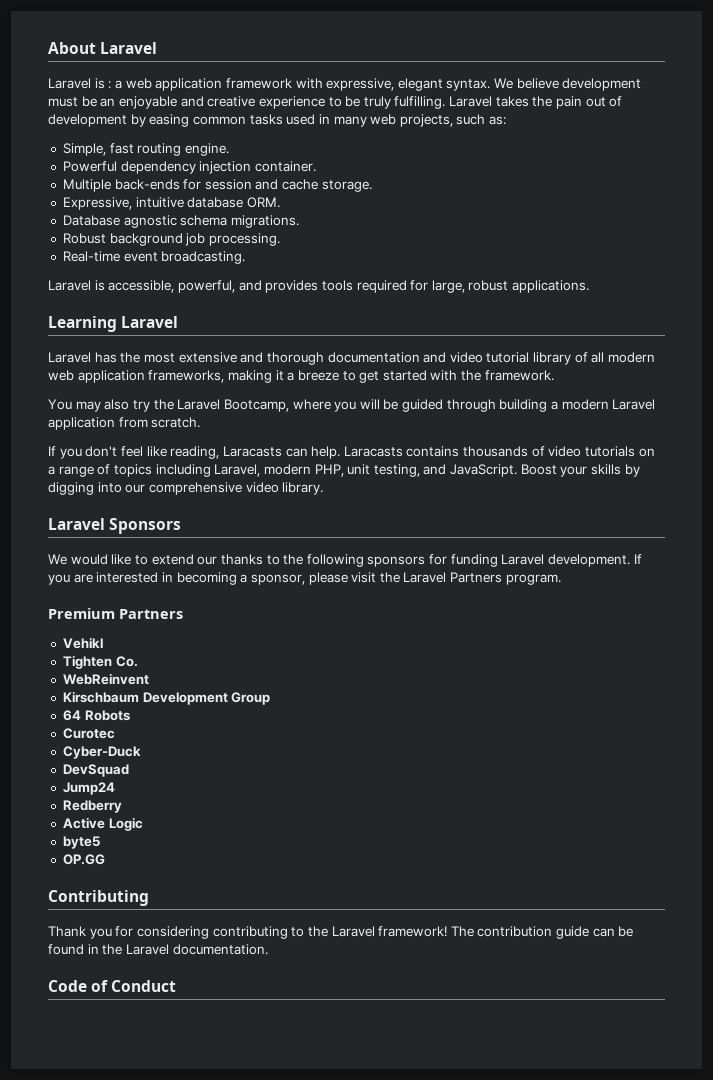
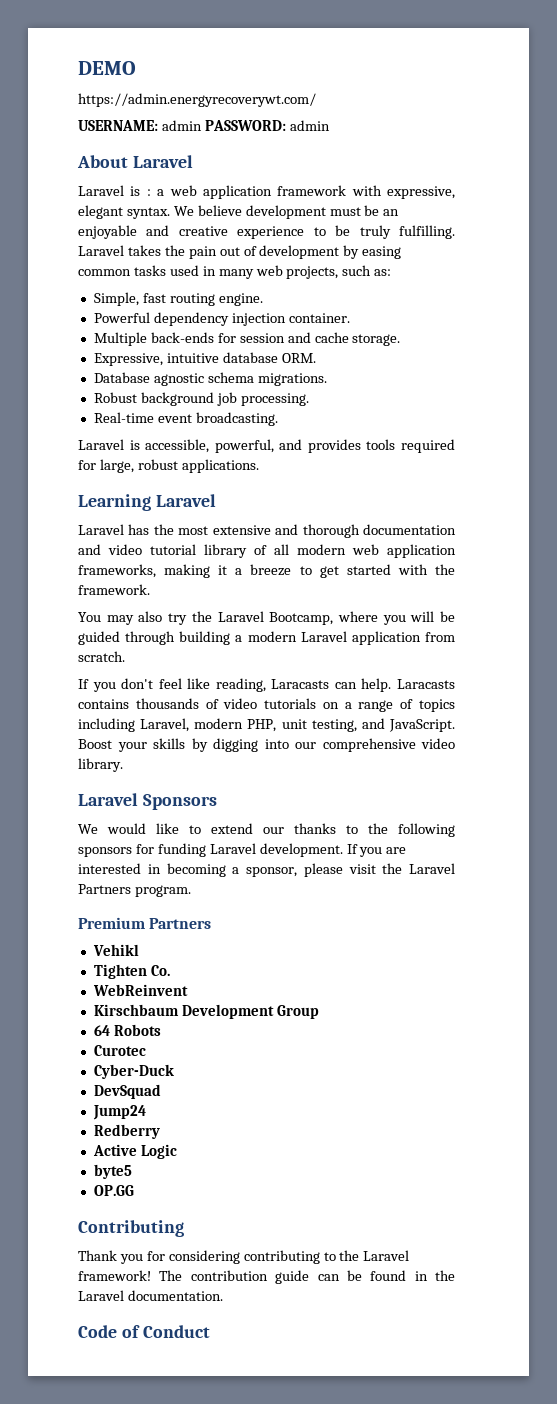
+ DEMO
+ https://admin.energyrecoverywt.com/
+ USERNAME: admin PASSWORD: admin

